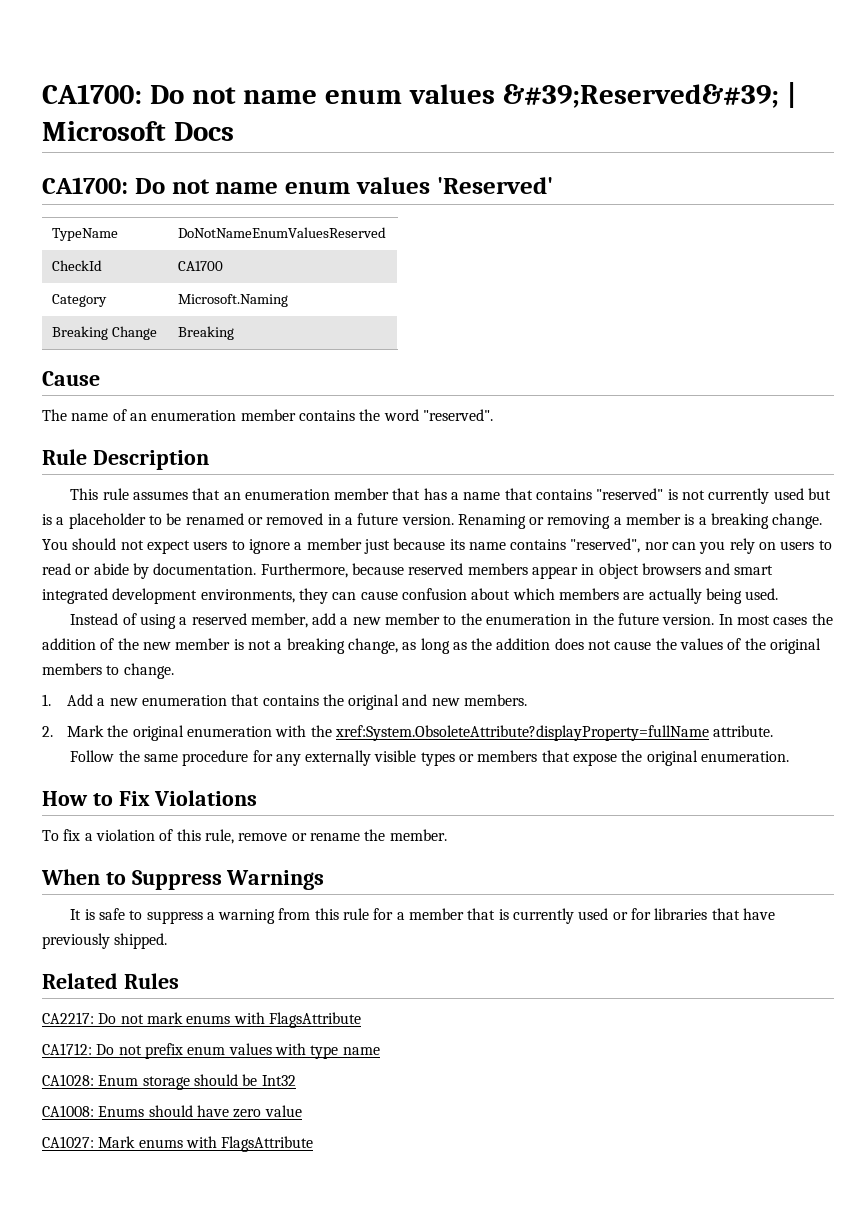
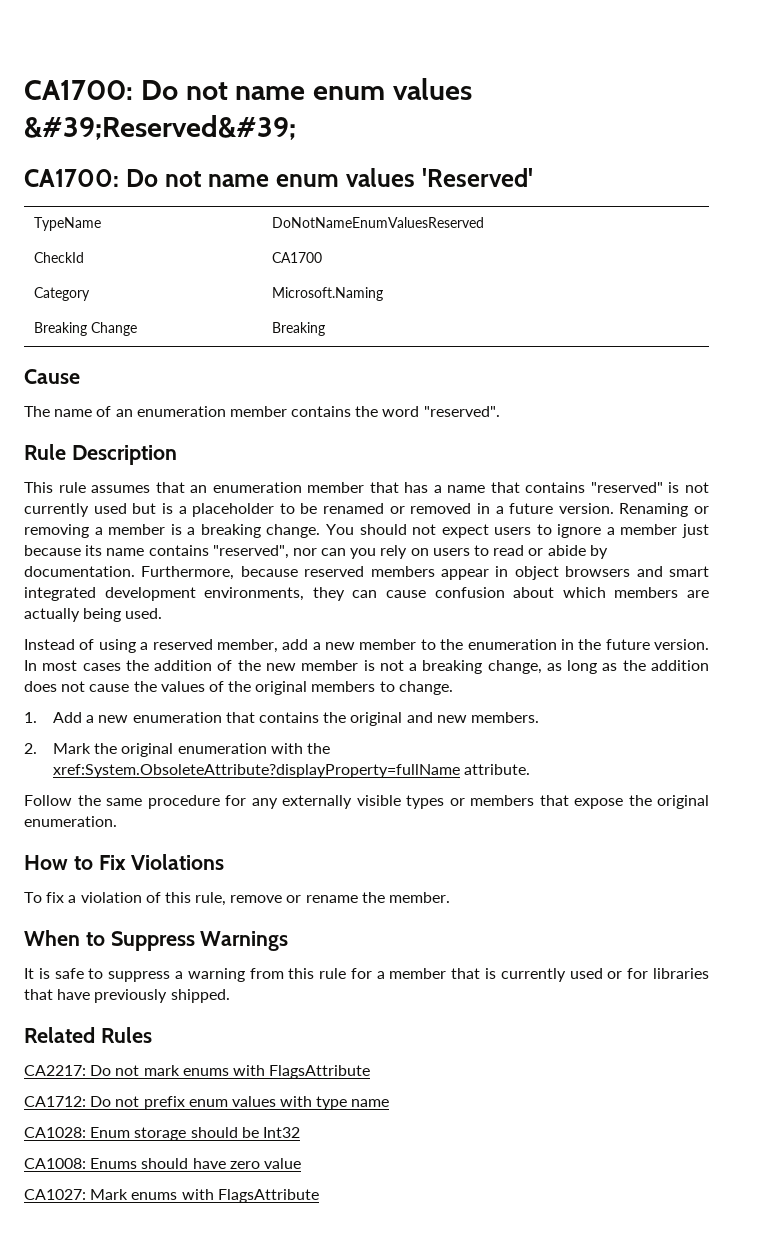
- CA1700: Do not name enum values &#39;Reserved&#39; | Microsoft Docs
+ CA1700: Do not name enum values &#39;Reserved&#39;

